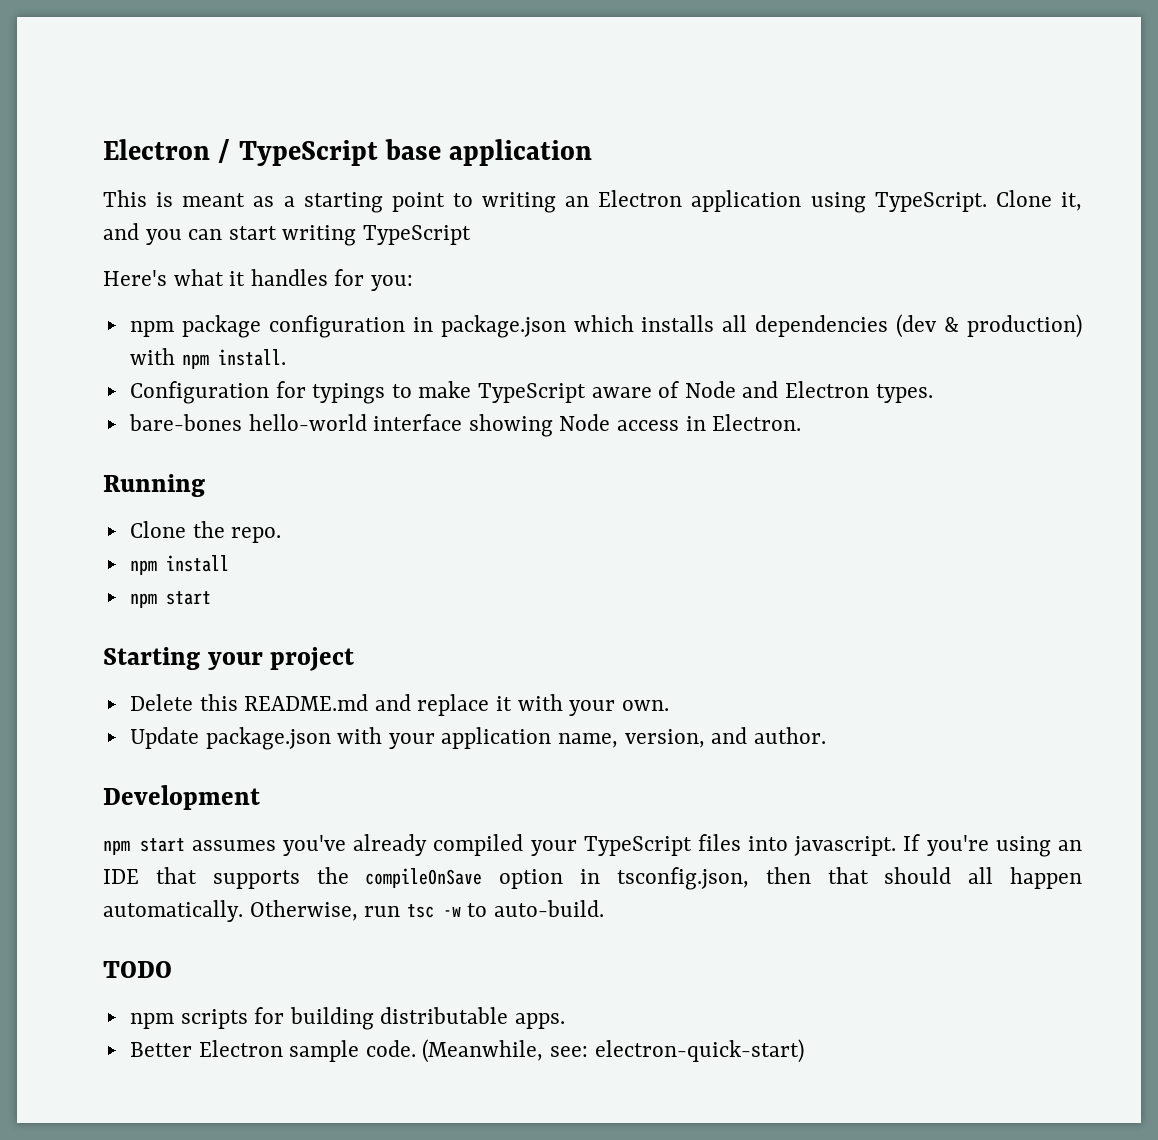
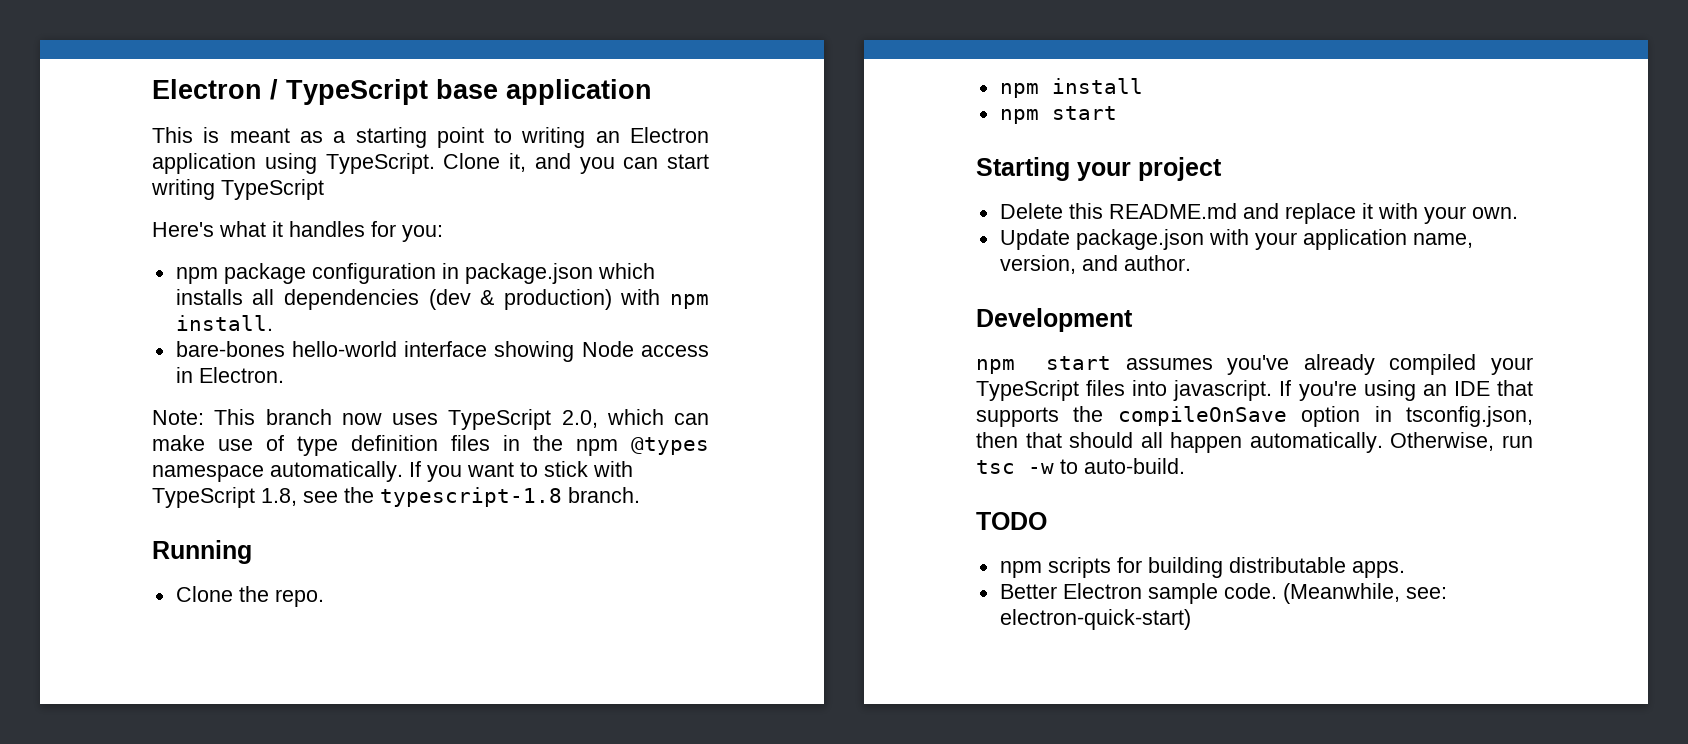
- Configuration for typings to make TypeScript aware of Node and Electron types.
+ Note: This branch now uses TypeScript 2.0, which can make use of type definition files in the npm @types namespace automatically. If you want to stick with TypeScript 1.8, see the typescript-1.8 branch.

